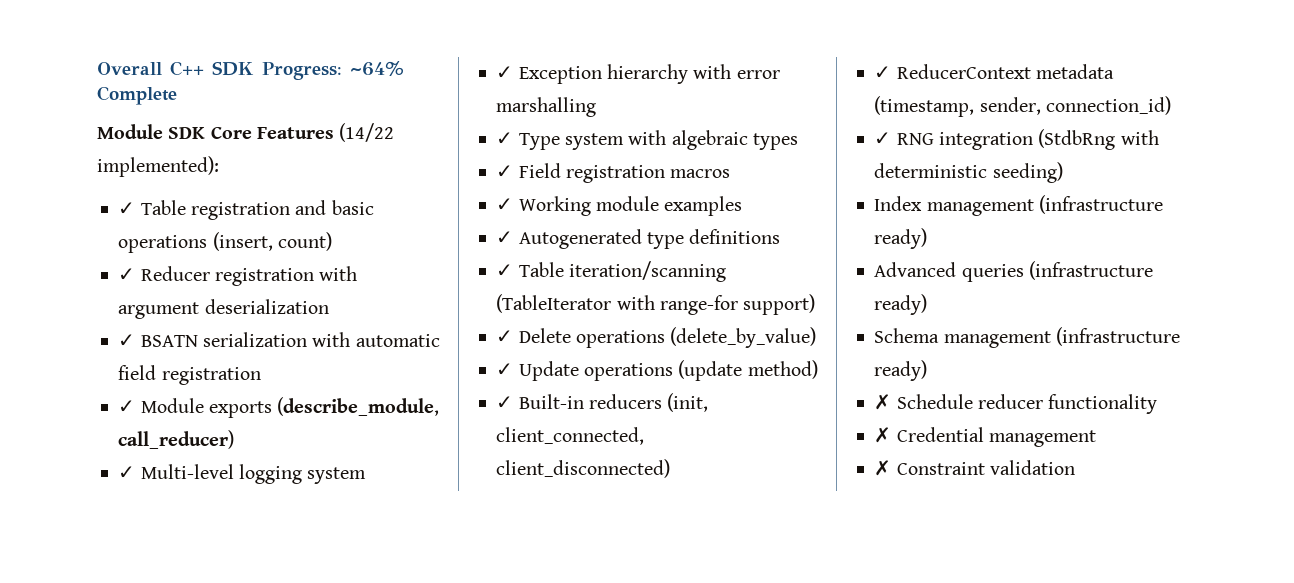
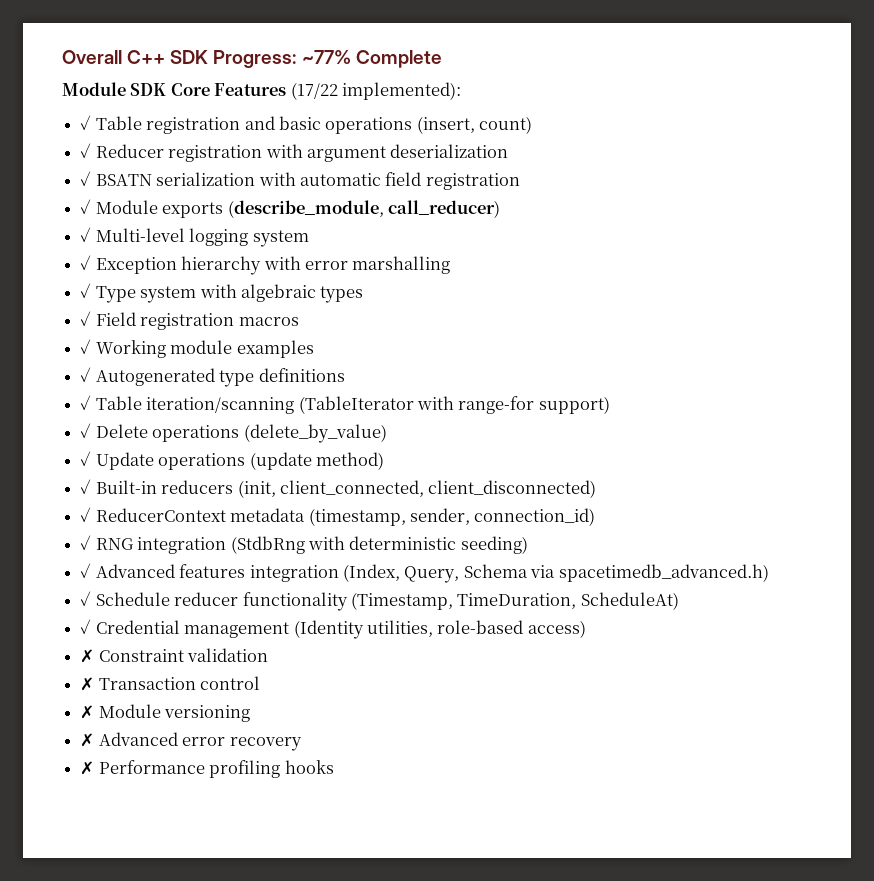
- Overall C++ SDK Progress: ~64% Complete
+ Overall C++ SDK Progress: ~77% Complete
- Module SDK Core Features (14/22 implemented):
+ Module SDK Core Features (17/22 implemented):
- Index management (infrastructure ready)
- Advanced queries (infrastructure ready)
- Schema management (infrastructure ready)
- ✗ Schedule reducer functionality
- ✗ Credential management
+ ✓ Advanced features integration (Index, Query, Schema via spacetimedb_advanced.h)
+ ✓ Schedule reducer functionality (Timestamp, TimeDuration, ScheduleAt)
+ ✓ Credential management (Identity utilities, role-based access)
  ✗ Constraint validation
+ ✗ Transaction control
+ ✗ Module versioning
+ ✗ Advanced error recovery
+ ✗ Performance profiling hooks

